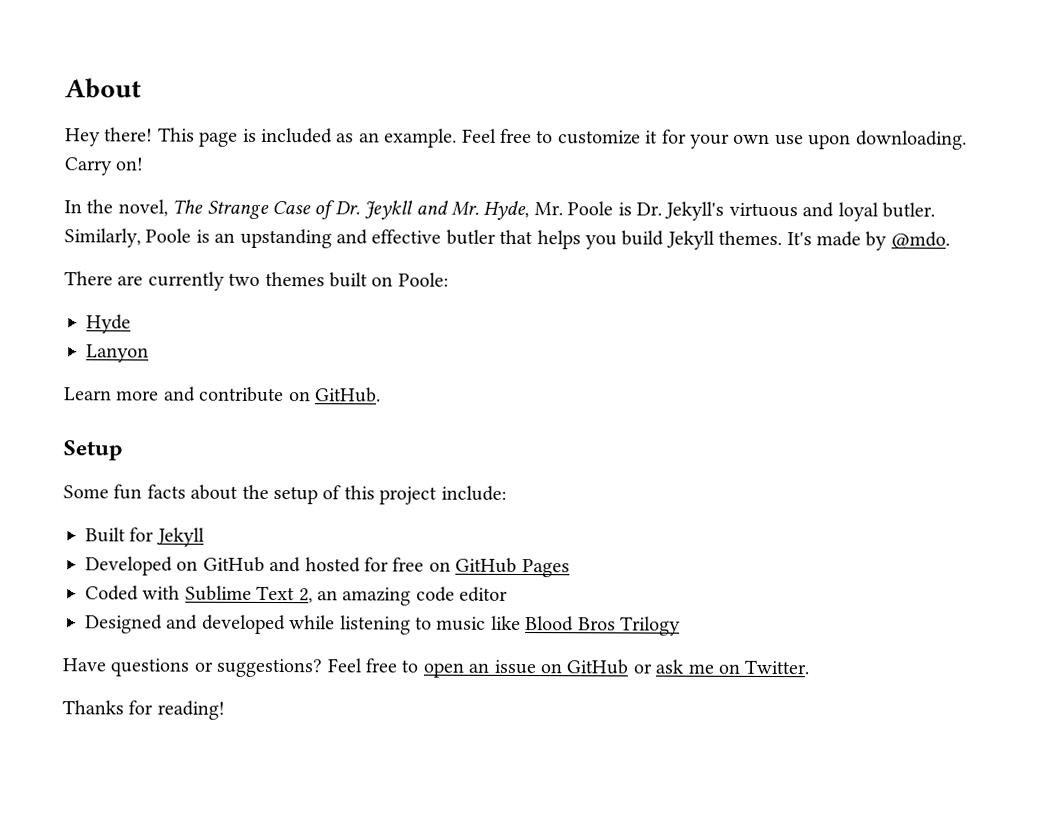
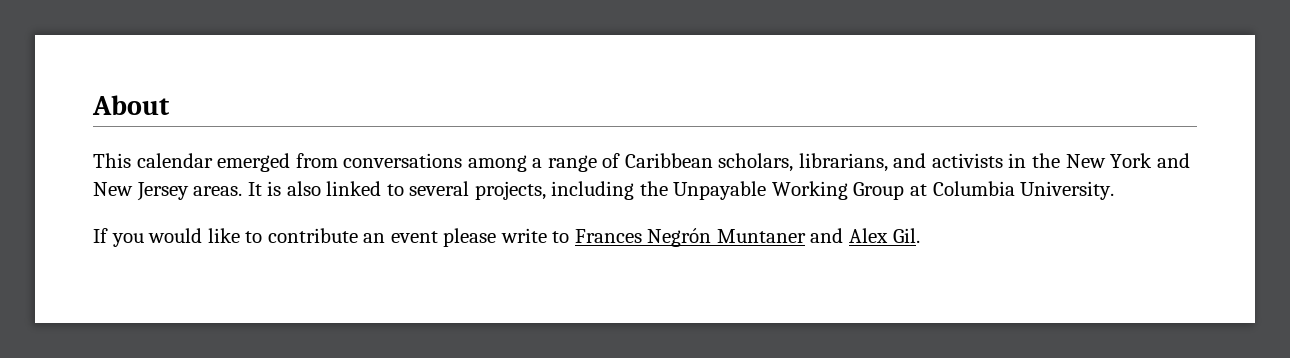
- Hey there! This page is included as an example. Feel free to customize it for your own use upon downloading. Carry on!
- In the novel, The Strange Case of Dr. Jeykll and Mr. Hyde, Mr. Poole is Dr. Jekyll's virtuous and loyal butler. Similarly, Poole is an upstanding and effective butler that helps you build Jekyll themes. It's made by @mdo.
- There are currently two themes built on Poole:
- Hyde
- Lanyon
- Learn more and contribute on GitHub.
- Setup
- Some fun facts about the setup of this project include:
- Built for Jekyll
- Developed on GitHub and hosted for free on GitHub Pages
- Coded with Sublime Text 2, an amazing code editor
- Designed and developed while listening to music like Blood Bros Trilogy
- Have questions or suggestions? Feel free to open an issue on GitHub or ask me on Twitter.
- Thanks for reading!
+ This calendar emerged from conversations among a range of Caribbean scholars, librarians, and activists in the New York and New Jersey areas. It is also linked to several projects, including the Unpayable Working Group at Columbia University.
+ If you would like to contribute an event please write to Frances Negrón Muntaner and Alex Gil.

